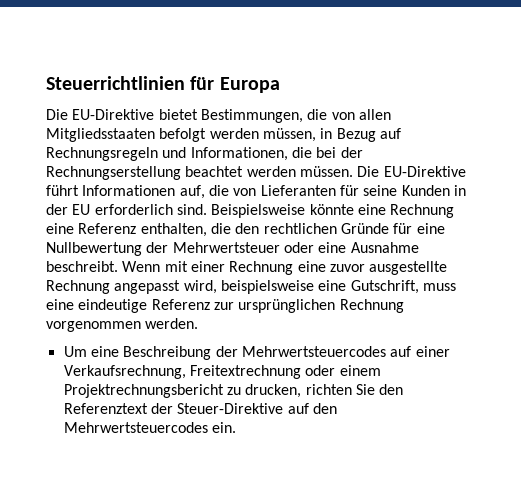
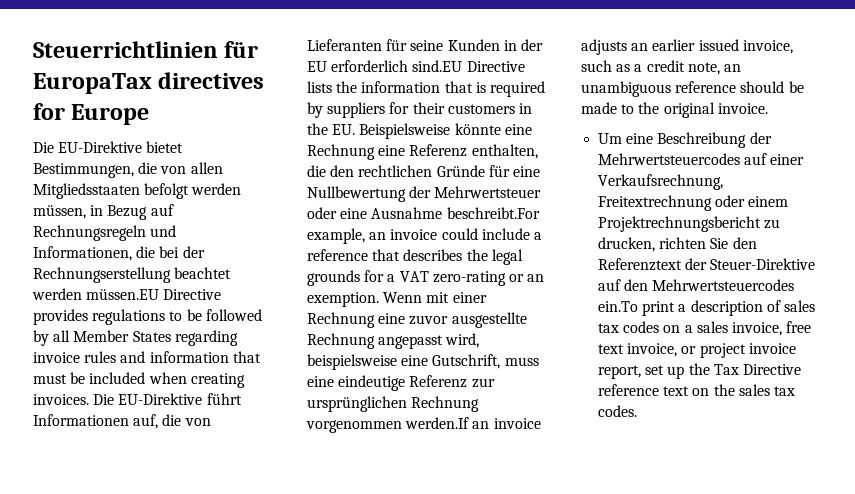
- Steuerrichtlinien für Europa
+ Steuerrichtlinien für EuropaTax directives for Europe
- Die EU-Direktive bietet Bestimmungen, die von allen Mitgliedsstaaten befolgt werden müssen, in Bezug auf Rechnungsregeln und Informationen, die bei der Rechnungserstellung beachtet werden müssen.
+ Die EU-Direktive bietet Bestimmungen, die von allen Mitgliedsstaaten befolgt werden müssen, in Bezug auf Rechnungsregeln und Informationen, die bei der Rechnungserstellung beachtet werden müssen.EU Directive provides regulations to be followed by all Member States regarding invoice rules and information that must be included when creating invoices.
- Die EU-Direktive führt Informationen auf, die von Lieferanten für seine Kunden in der EU erforderlich sind. Beispielsweise könnte eine Rechnung eine Referenz enthalten, die den rechtlichen Gründe für eine Nullbewertung der Mehrwertsteuer oder eine Ausnahme beschreibt.
+ Die EU-Direktive führt Informationen auf, die von Lieferanten für seine Kunden in der EU erforderlich sind.EU Directive lists the information that is required by suppliers for their customers in the EU. Beispielsweise könnte eine Rechnung eine Referenz enthalten, die den rechtlichen Gründe für eine Nullbewertung der Mehrwertsteuer oder eine Ausnahme beschreibt.For example, an invoice could include a reference that describes the legal grounds for a VAT zero-rating or an exemption.
- Wenn mit einer Rechnung eine zuvor ausgestellte Rechnung angepasst wird, beispielsweise eine Gutschrift, muss eine eindeutige Referenz zur ursprünglichen Rechnung vorgenommen werden.
+ Wenn mit einer Rechnung eine zuvor ausgestellte Rechnung angepasst wird, beispielsweise eine Gutschrift, muss eine eindeutige Referenz zur ursprünglichen Rechnung vorgenommen werden.If an invoice adjusts an earlier issued invoice, such as a credit note, an unambiguous reference should be made to the original invoice.
- Um eine Beschreibung der Mehrwertsteuercodes auf einer Verkaufsrechnung, Freitextrechnung oder einem Projektrechnungsbericht zu drucken, richten Sie den Referenztext der Steuer-Direktive auf den Mehrwertsteuercodes ein.
+ Um eine Beschreibung der Mehrwertsteuercodes auf einer Verkaufsrechnung, Freitextrechnung oder einem Projektrechnungsbericht zu drucken, richten Sie den Referenztext der Steuer-Direktive auf den Mehrwertsteuercodes ein.To print a description of sales tax codes on a sales invoice, free text invoice, or project invoice report, set up the Tax Directive reference text on the sales tax codes.

